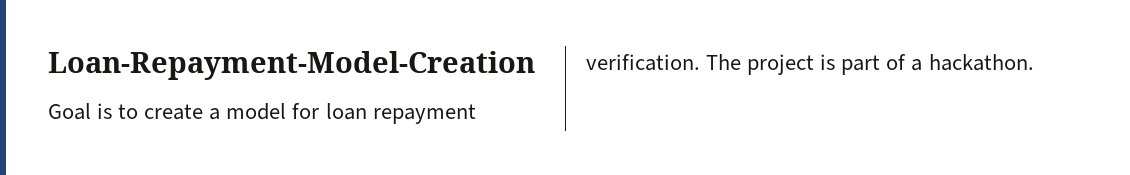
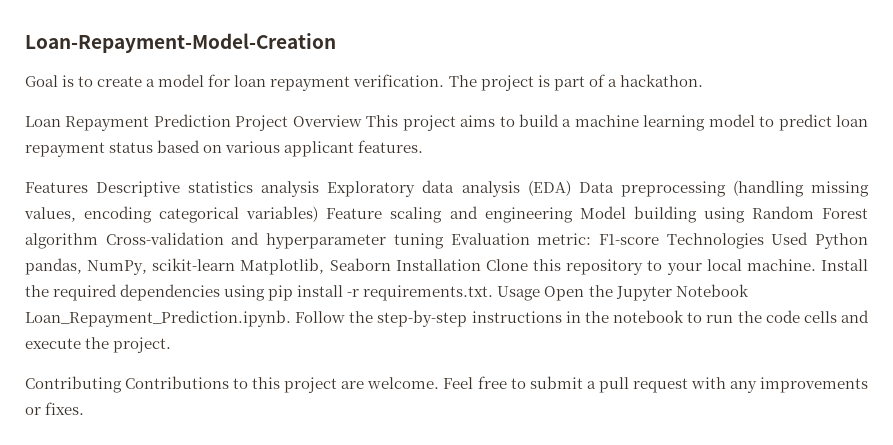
+ Loan Repayment Prediction Project Overview This project aims to build a machine learning model to predict loan repayment status based on various applicant features.
+ Features Descriptive statistics analysis Exploratory data analysis (EDA) Data preprocessing (handling missing values, encoding categorical variables) Feature scaling and engineering Model building using Random Forest algorithm Cross-validation and hyperparameter tuning Evaluation metric: F1-score Technologies Used Python pandas, NumPy, scikit-learn Matplotlib, Seaborn Installation Clone this repository to your local machine. Install the required dependencies using pip install -r requirements.txt. Usage Open the Jupyter Notebook Loan_Repayment_Prediction.ipynb. Follow the step-by-step instructions in the notebook to run the code cells and execute the project.
+ Contributing Contributions to this project are welcome. Feel free to submit a pull request with any improvements or fixes.

